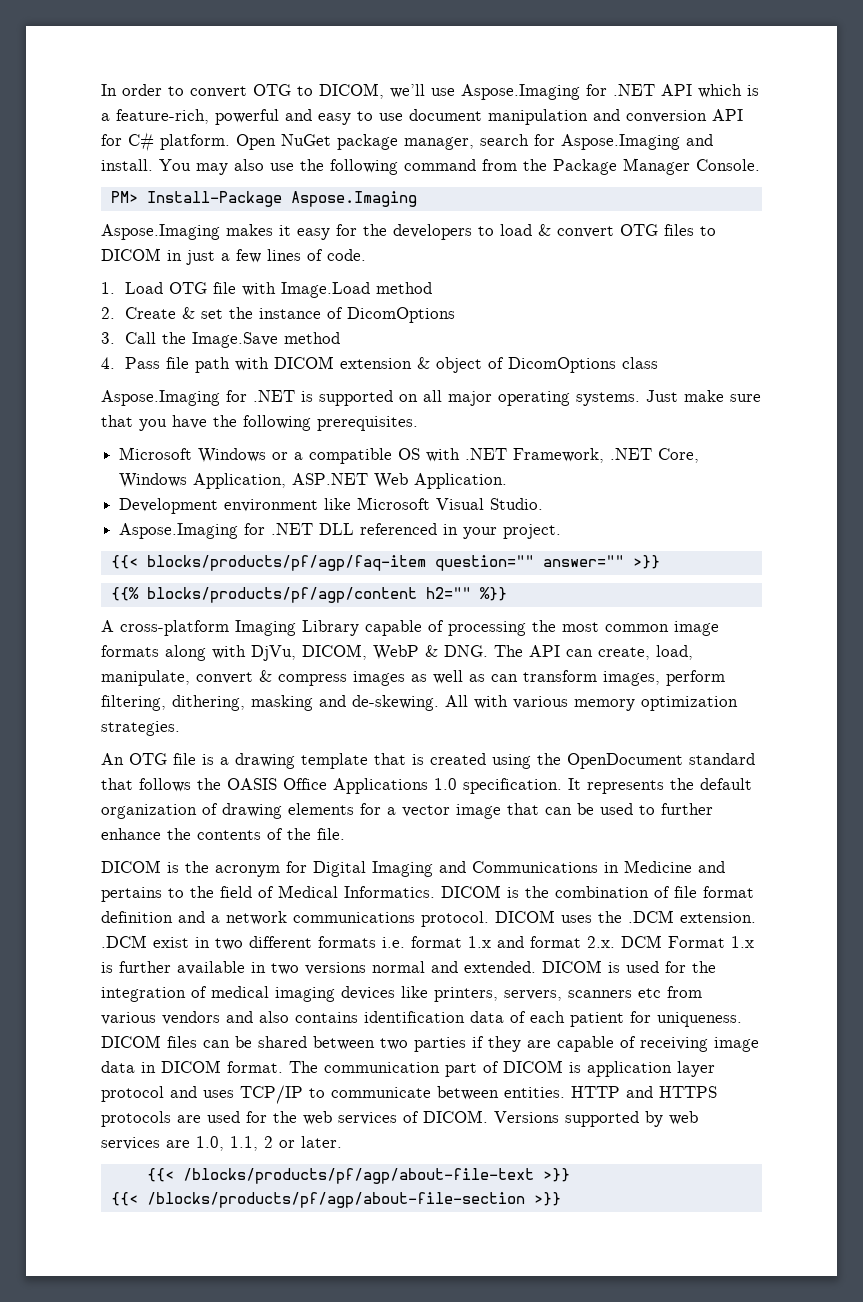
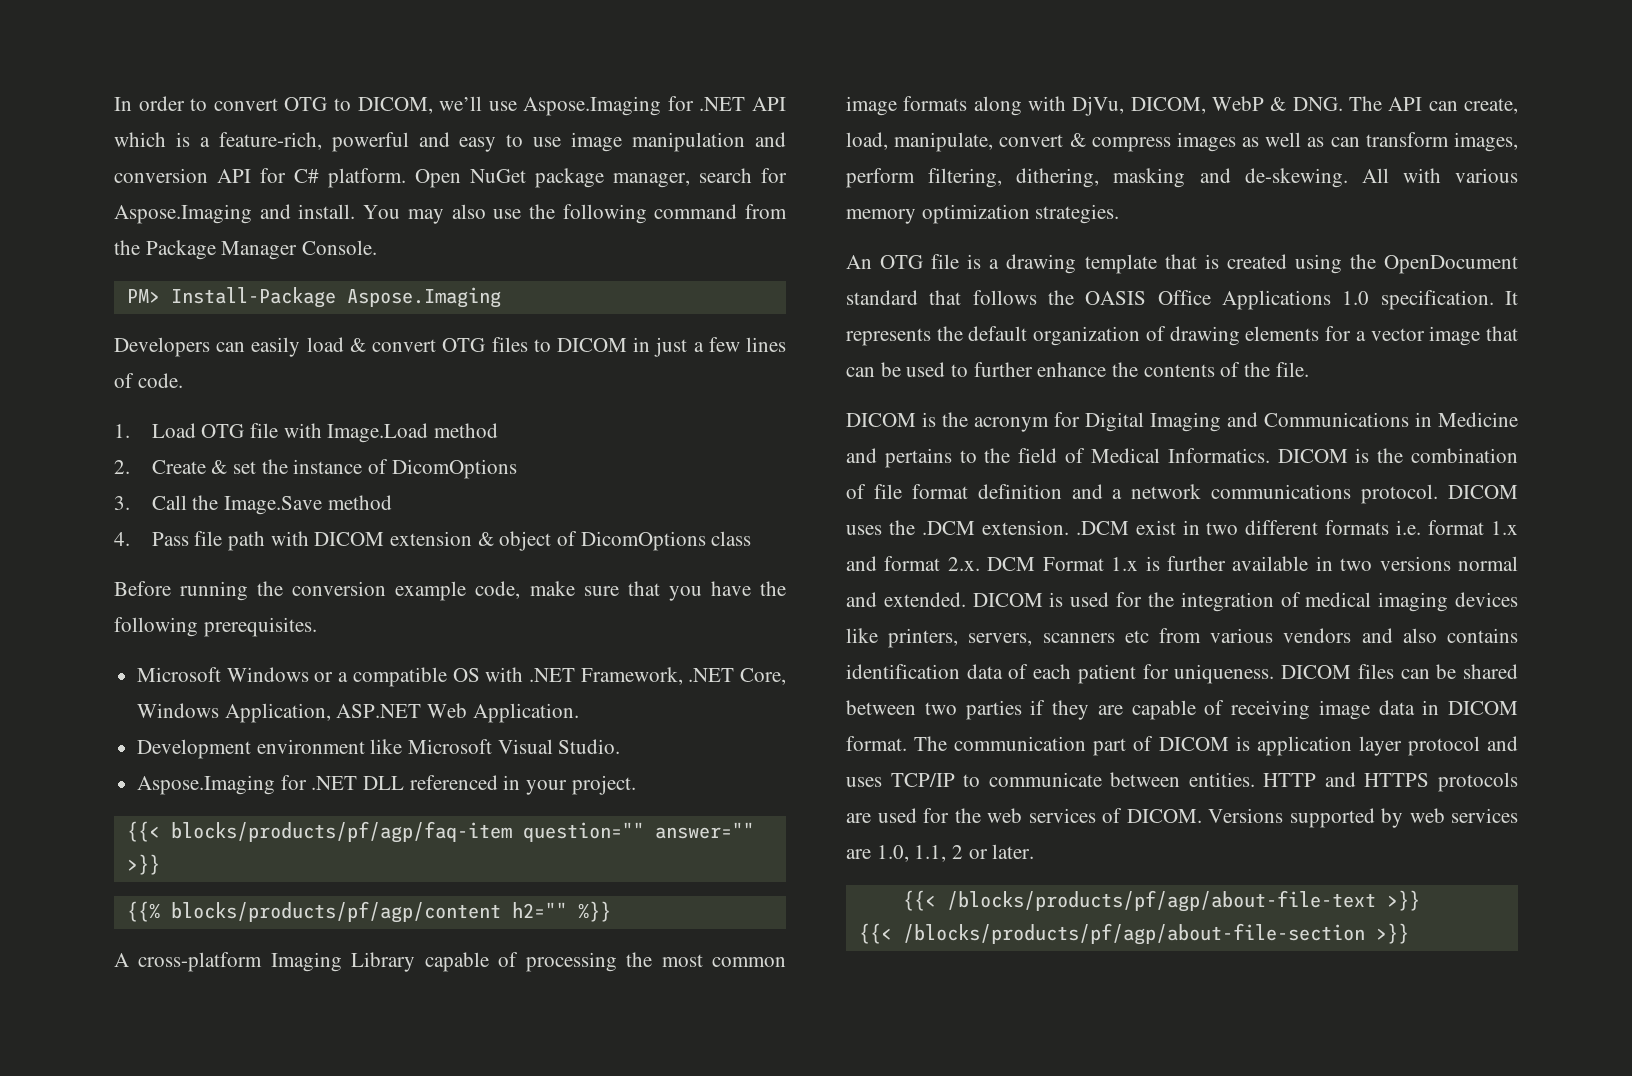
- In order to convert OTG to DICOM, we’ll use Aspose.Imaging for .NET API which is a feature-rich, powerful and easy to use document manipulation and conversion API for C# platform.
+ In order to convert OTG to DICOM, we’ll use Aspose.Imaging for .NET API which is a feature-rich, powerful and easy to use image manipulation and conversion API for C# platform.
- Aspose.Imaging makes it easy for the developers to load & convert OTG files to DICOM in just a few lines of code.
+ Developers can easily load & convert OTG files to DICOM in just a few lines of code.
- Aspose.Imaging for .NET is supported on all major operating systems. Just make sure that you have the following prerequisites.
+ Before running the conversion example code, make sure that you have the following prerequisites.

